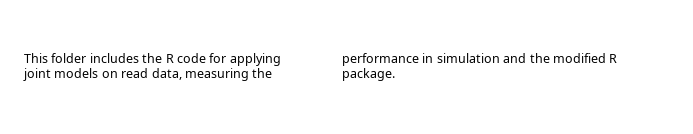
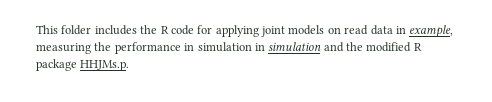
- This folder includes the R code for applying joint models on read data, measuring the performance in simulation and the modified R package.
+ This folder includes the R code for applying joint models on read data in example, measuring the performance in simulation in simulation and the modified R package HHJMs.p.

